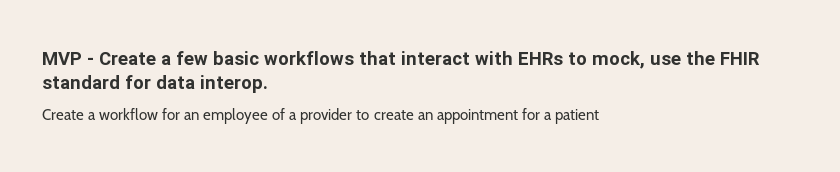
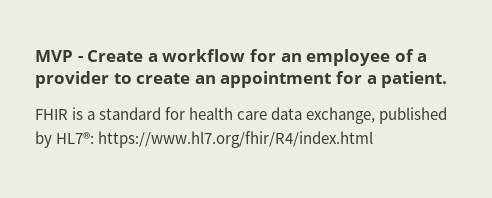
- MVP - Create a few basic workflows that interact with EHRs to mock, use the FHIR standard for data interop.
- Create a workflow for an employee of a provider to create an appointment for a patient
+ MVP - Create a workflow for an employee of a provider to create an appointment for a patient.
+ FHIR is a standard for health care data exchange, published by HL7®: https://www.hl7.org/fhir/R4/index.html

